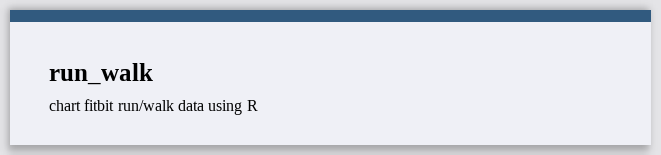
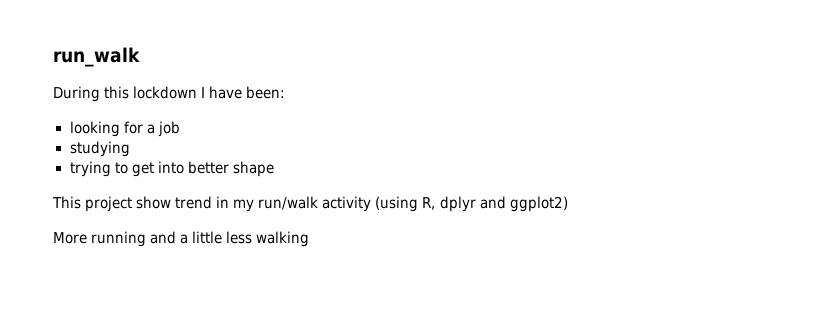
- chart fitbit run/walk data using R
+ During this lockdown I have been:
+ looking for a job
+ studying
+ trying to get into better shape
+ This project show trend in my run/walk activity (using R, dplyr and ggplot2)
+ More running and a little less walking

